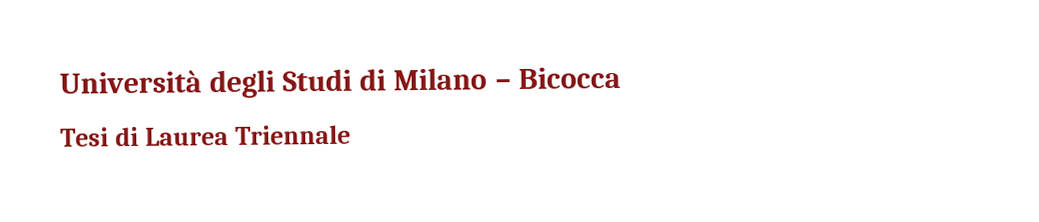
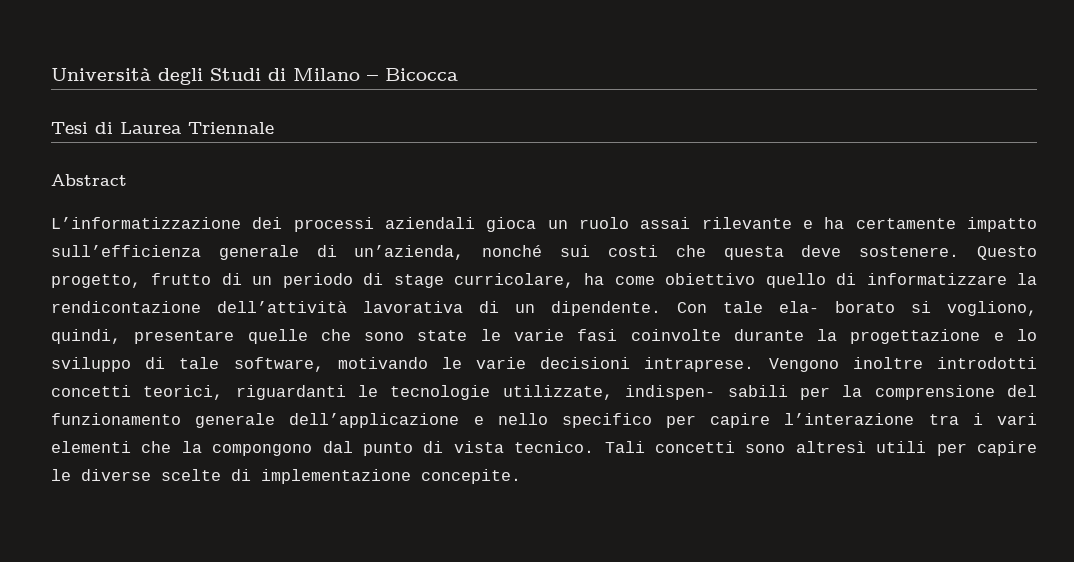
+ Abstract
+ L’informatizzazione dei processi aziendali gioca un ruolo assai rilevante e ha certamente impatto sull’efficienza generale di un’azienda, nonché sui costi che questa deve sostenere. Questo progetto, frutto di un periodo di stage curricolare, ha come obiettivo quello di informatizzare la rendicontazione dell’attività lavorativa di un dipendente. Con tale ela- borato si vogliono, quindi, presentare quelle che sono state le varie fasi coinvolte durante la progettazione e lo sviluppo di tale software, motivando le varie decisioni intraprese. Vengono inoltre introdotti concetti teorici, riguardanti le tecnologie utilizzate, indispen- sabili per la comprensione del funzionamento generale dell’applicazione e nello specifico per capire l’interazione tra i vari elementi che la compongono dal punto di vista tecnico. Tali concetti sono altresì utili per capire le diverse scelte di implementazione concepite.

